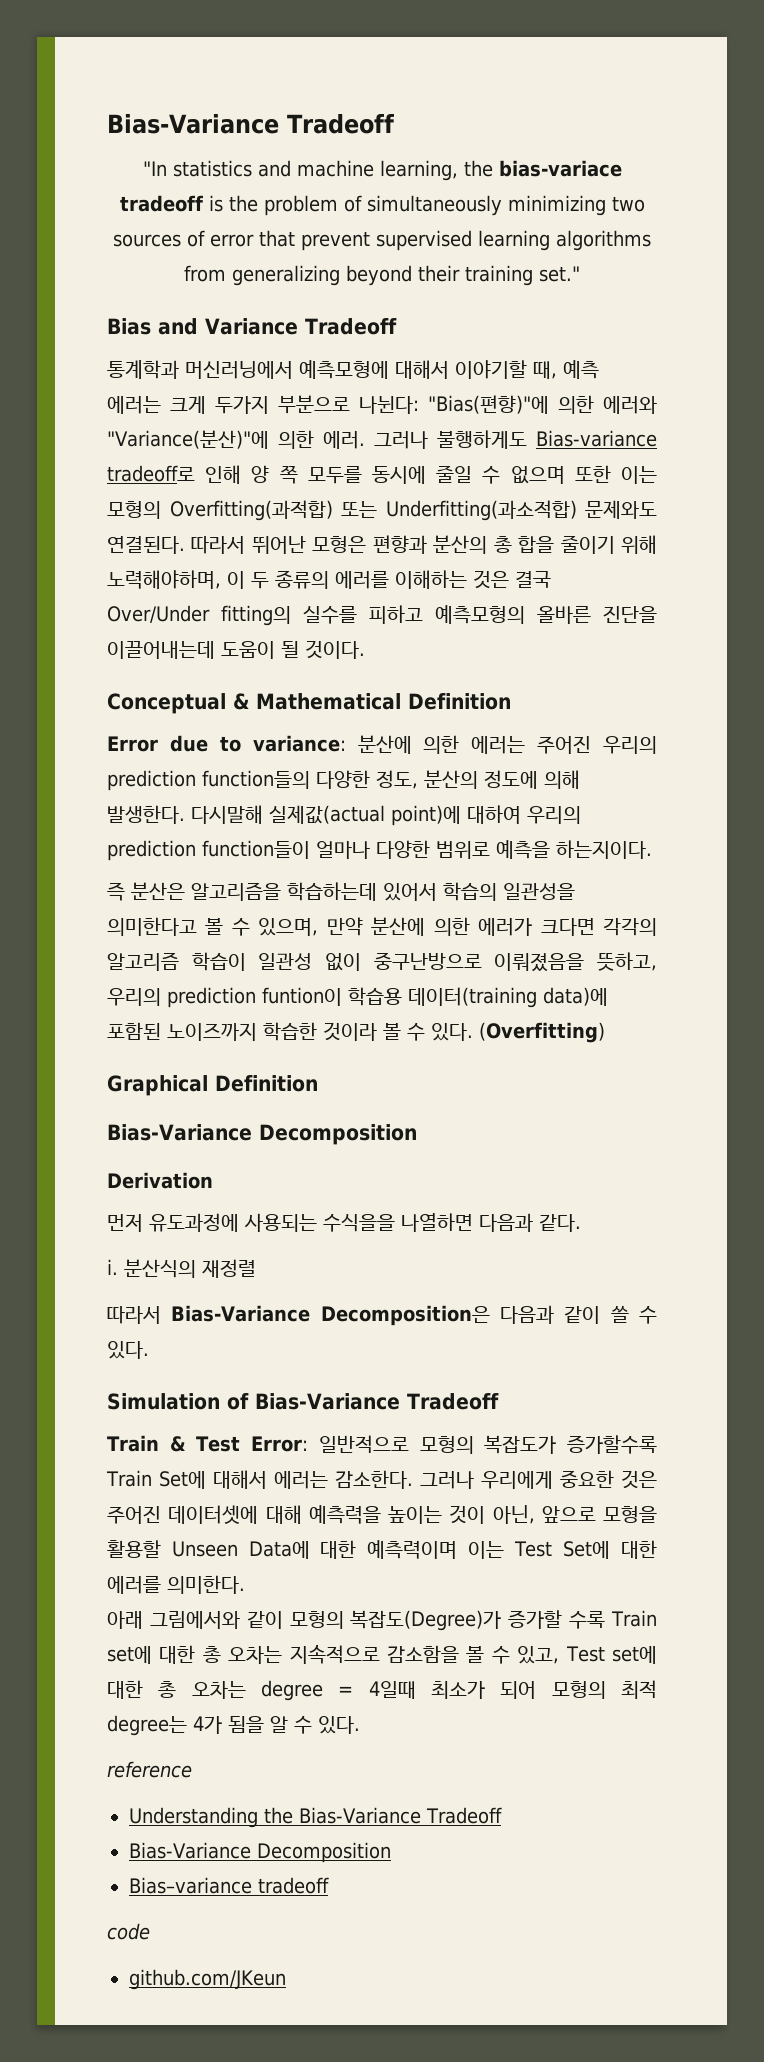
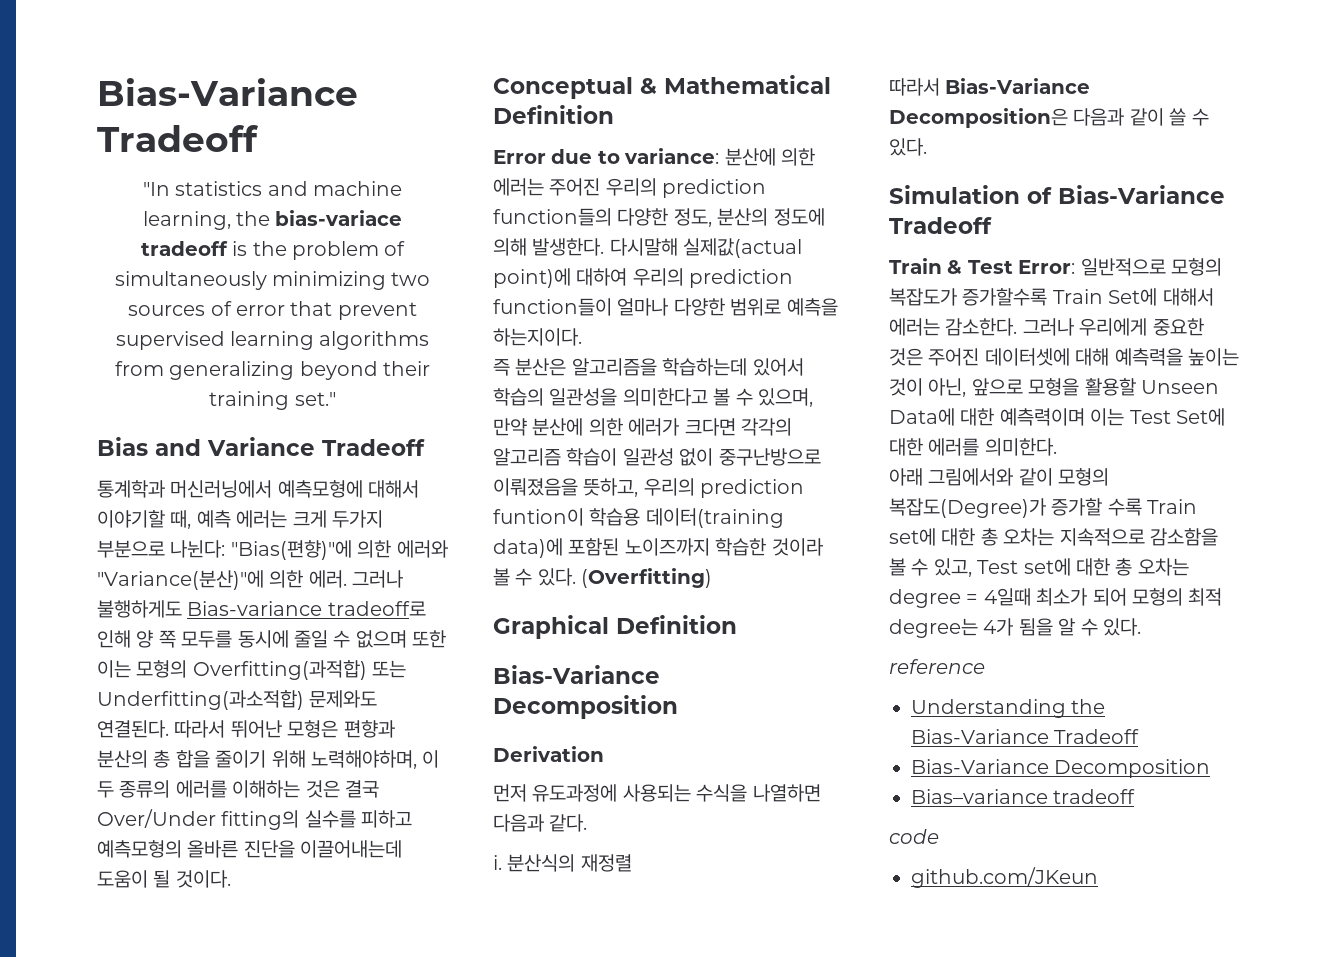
- 먼저 유도과정에 사용되는 수식을을 나열하면 다음과 같다.
+ 먼저 유도과정에 사용되는 수식을 나열하면 다음과 같다.

